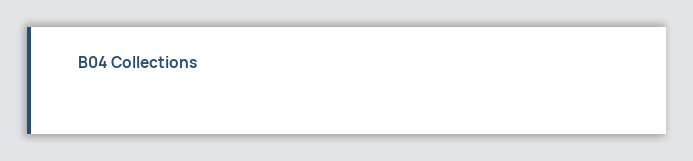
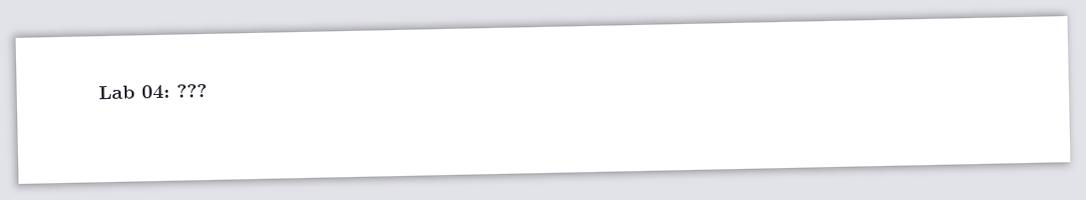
- B04 Collections
+ Lab 04: ???

